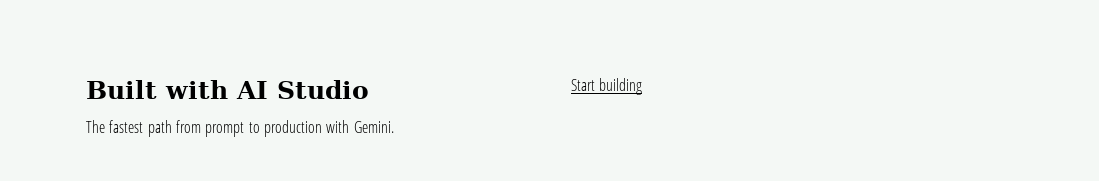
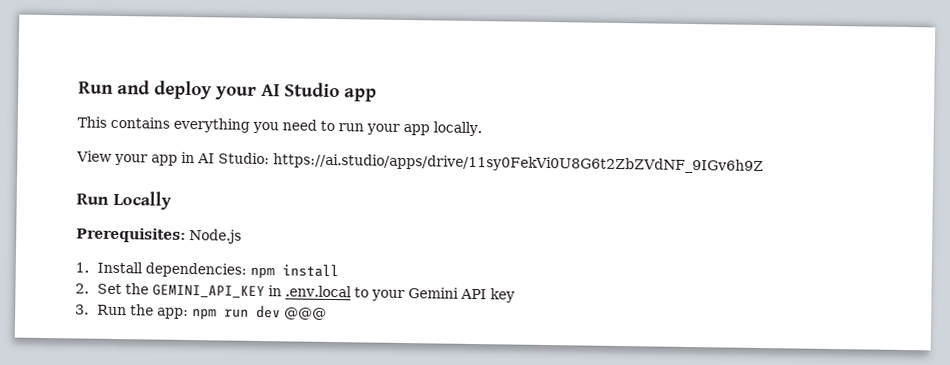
- Built with AI Studio
- The fastest path from prompt to production with Gemini.
- Start building
+ Run and deploy your AI Studio app
+ This contains everything you need to run your app locally.
+ View your app in AI Studio: https://ai.studio/apps/drive/11sy0FekVi0U8G6t2ZbZVdNF_9IGv6h9Z
+ Run Locally
+ Prerequisites: Node.js
+ 1. Install dependencies: npm install
+ 2. Set the GEMINI_API_KEY in .env.local to your Gemini API key
+ 3. Run the app: npm run dev @@@

